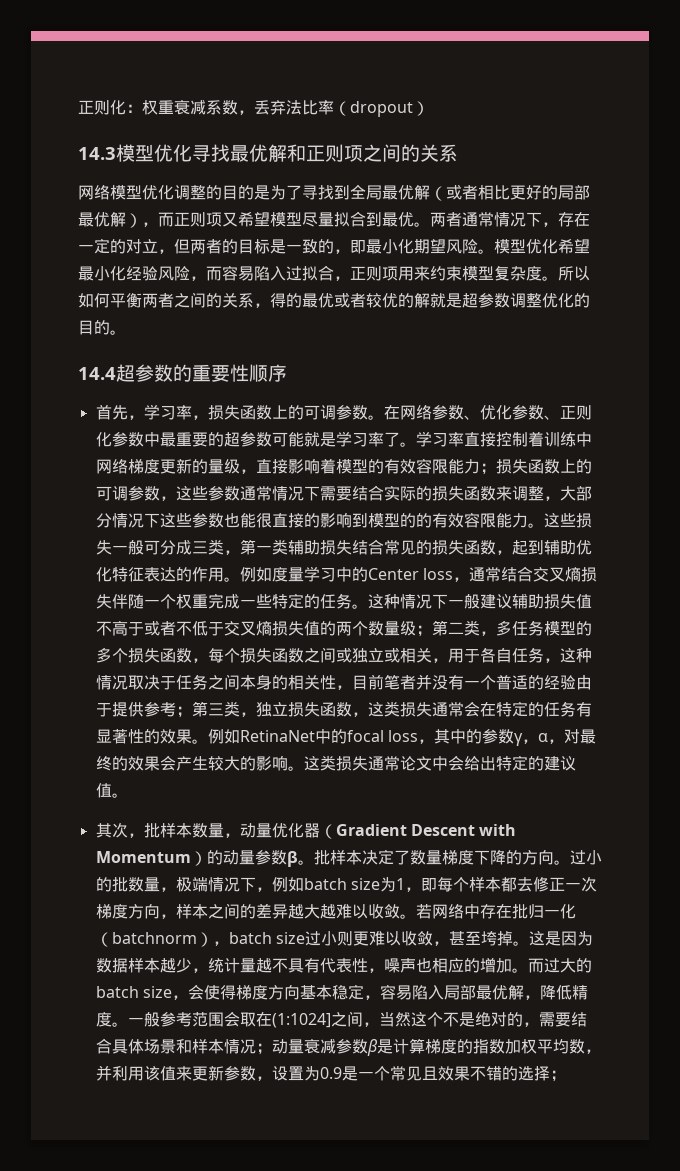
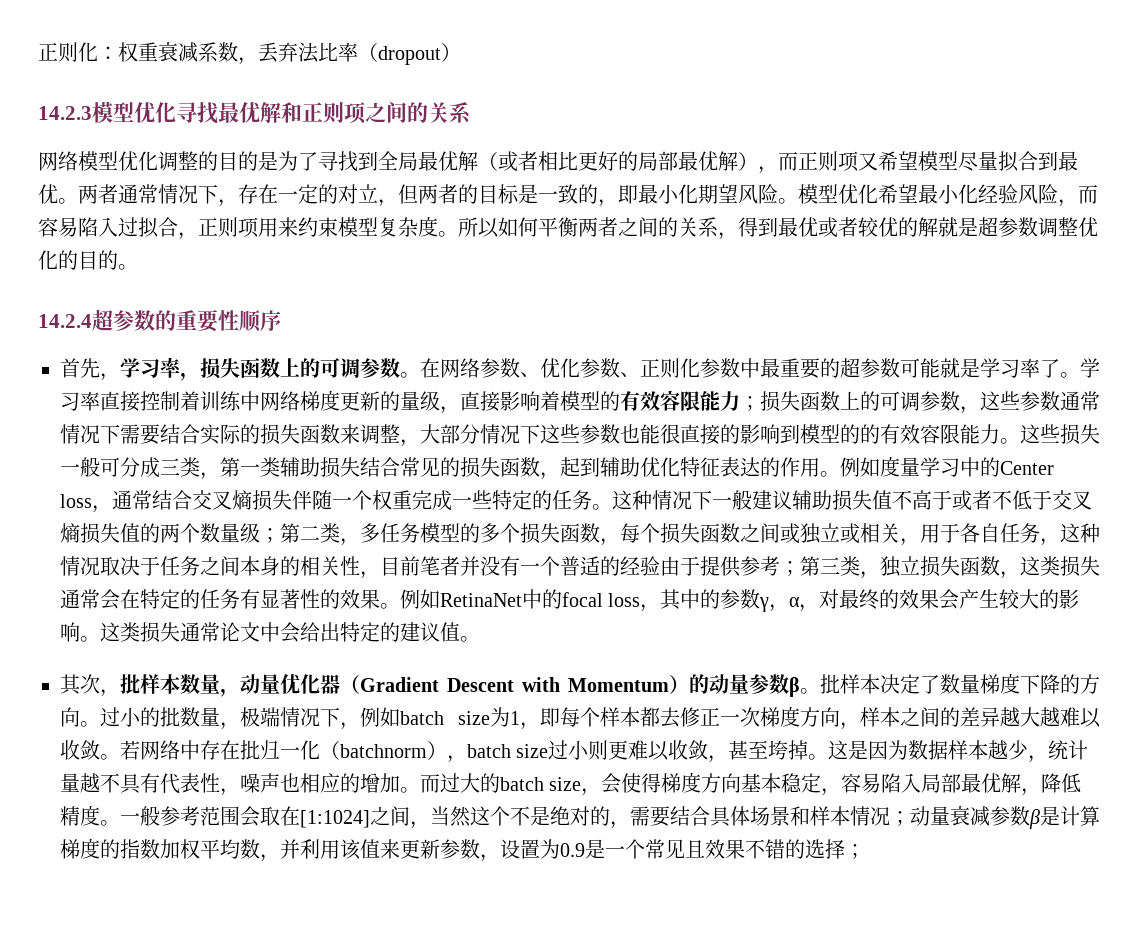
- 14.3模型优化寻找最优解和正则项之间的关系
+ 14.2.3模型优化寻找最优解和正则项之间的关系
- 所以如何平衡两者之间的关系，得的最优或者较优的解就是超参数调整优化的目的。
+ 所以如何平衡两者之间的关系，得到最优或者较优的解就是超参数调整优化的目的。
- 14.4超参数的重要性顺序
+ 14.2.4超参数的重要性顺序
- 一般参考范围会取在(1:1024]之间，当然这个不是绝对的，需要结合具体场景和样本情况；动量衰减参数β是计算梯度的指数加权平均数，并利用该值来更新参数，设置为0.9是一个常见且效果不错的选择；
+ 一般参考范围会取在[1:1024]之间，当然这个不是绝对的，需要结合具体场景和样本情况；动量衰减参数β是计算梯度的指数加权平均数，并利用该值来更新参数，设置为0.9是一个常见且效果不错的选择；

